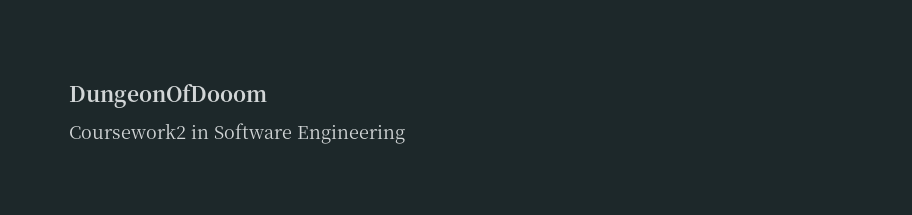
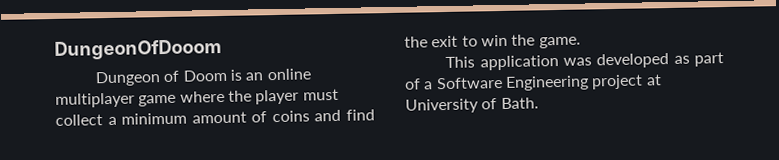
- Coursework2 in Software Engineering
+ Dungeon of Doom is an online multiplayer game where the player must collect a minimum amount of coins and find the exit to win the game.
+ This application was developed as part of a Software Engineering project at University of Bath.

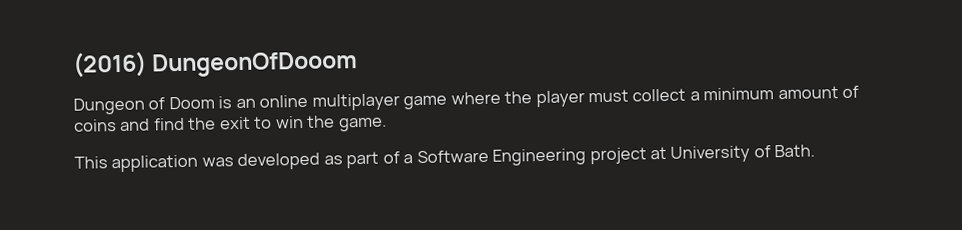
- DungeonOfDooom
+ (2016) DungeonOfDooom

